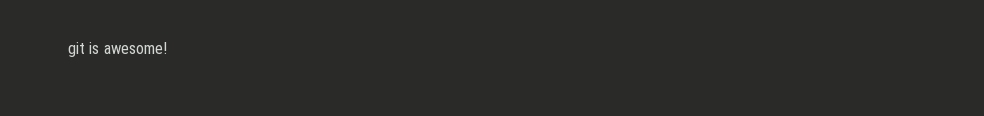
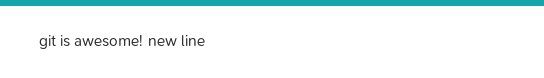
- git is awesome!
+ git is awesome! new line

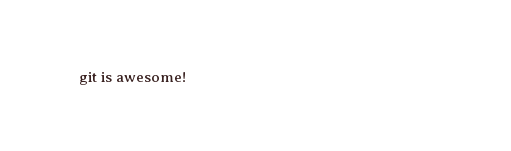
- git is awesome! new line
+ git is awesome!

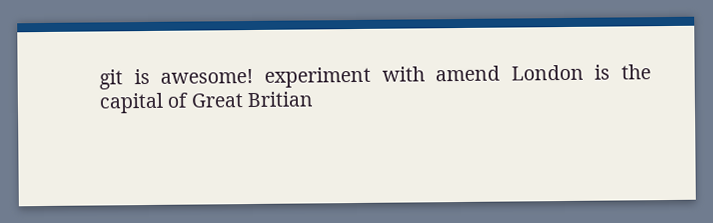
- git is awesome!
+ git is awesome! experiment with amend London is the capital of Great Britian

